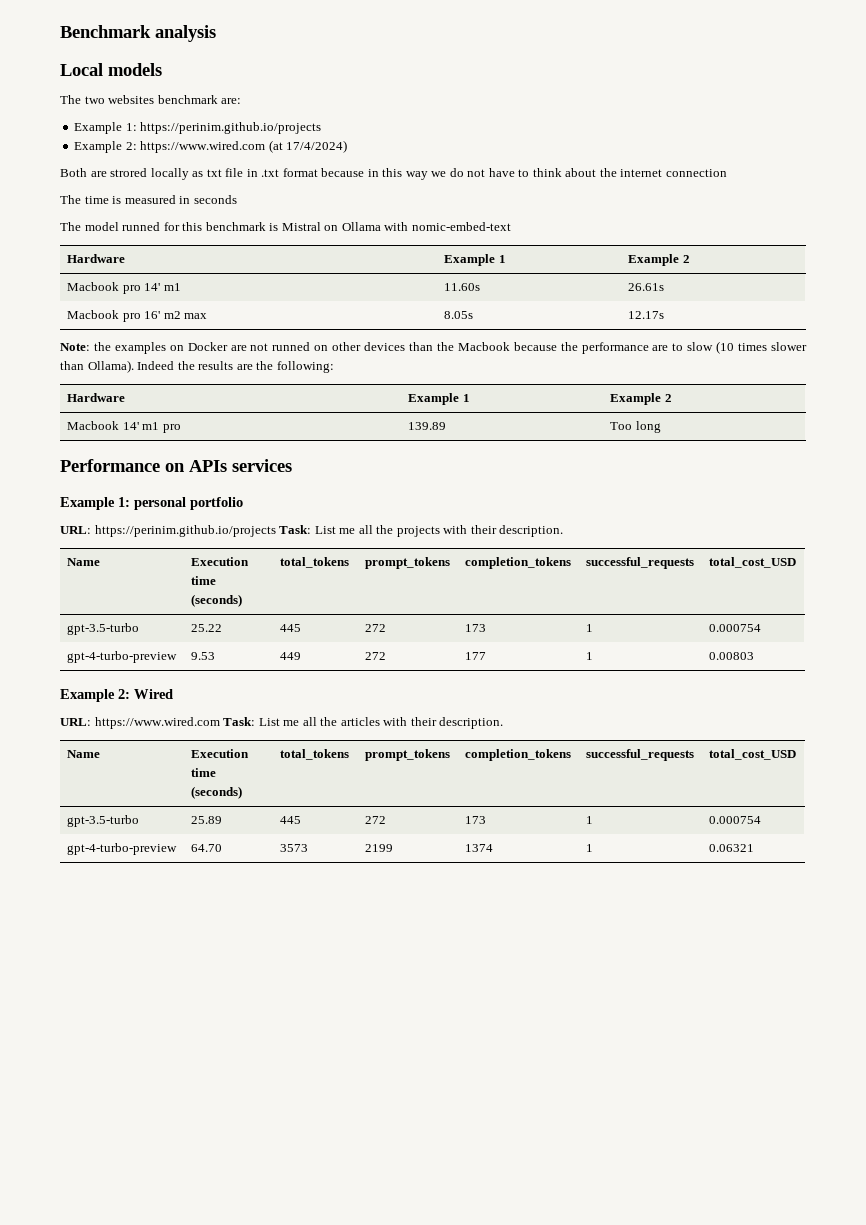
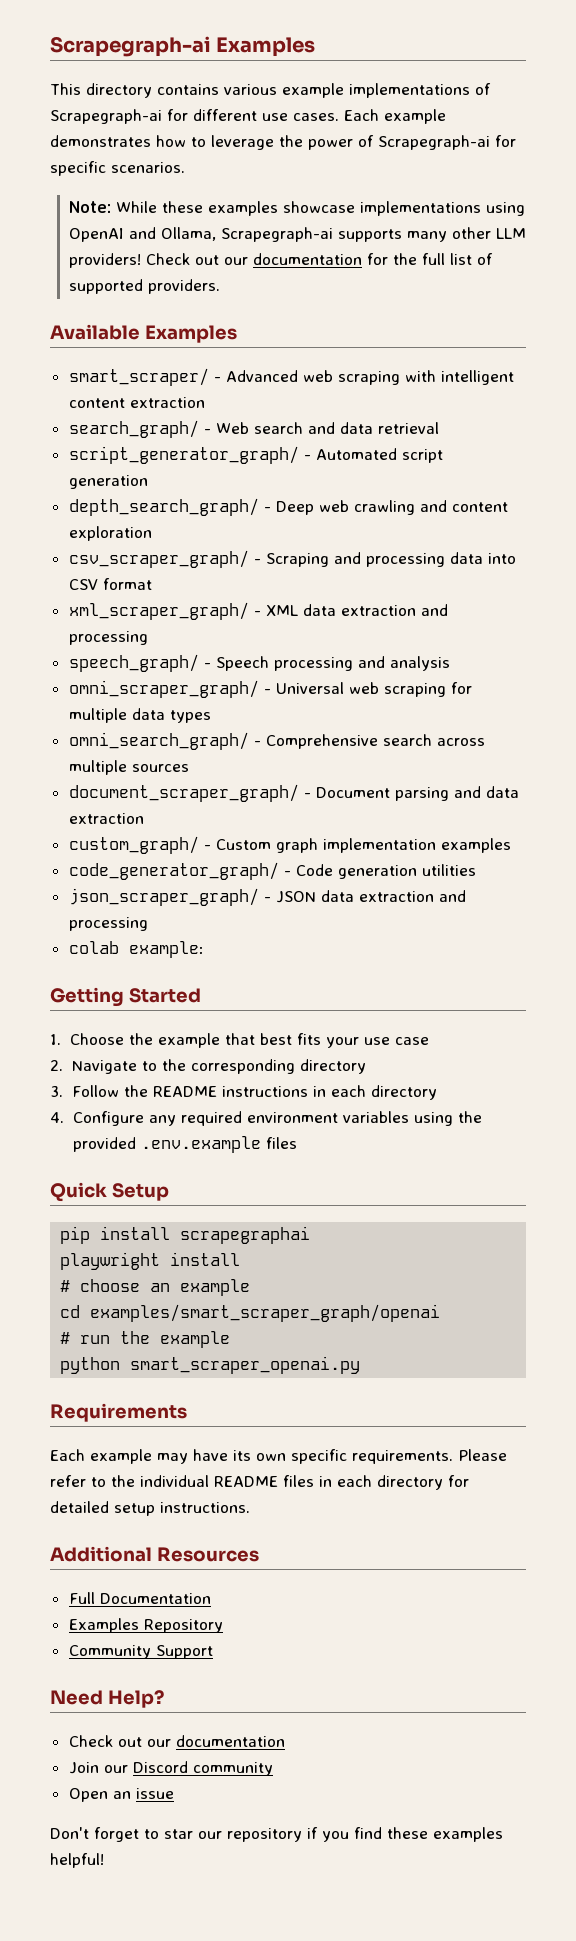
- Benchmark analysis
- Local models
- The two websites benchmark are:
- Example 1: https://perinim.github.io/projects
- Example 2: https://www.wired.com (at 17/4/2024)
- Both are strored locally as txt file in .txt format because in this way we do not have to think about the internet connection
- The time is measured in seconds
- The model runned for this benchmark is Mistral on Ollama with nomic-embed-text
- Hardware | Example 1 | Example 2
- Macbook pro 14' m1 | 11.60s | 26.61s
- Macbook pro 16' m2 max | 8.05s | 12.17s
- Note: the examples on Docker are not runned on other devices than the Macbook because the performance are to slow (10 times slower than Ollama). Indeed the results are the following:
- Hardware | Example 1 | Example 2
- Macbook 14' m1 pro | 139.89 | Too long
- Performance on APIs services
- Example 1: personal portfolio
- URL: https://perinim.github.io/projects Task: List me all the projects with their description.
- Name | Execution time (seconds) | total_tokens | prompt_tokens | completion_tokens | successful_requests | total_cost_USD
- gpt-3.5-turbo | 25.22 | 445 | 272 | 173 | 1 | 0.000754
- gpt-4-turbo-preview | 9.53 | 449 | 272 | 177 | 1 | 0.00803
- Example 2: Wired
- URL: https://www.wired.com Task: List me all the articles with their description.
- Name | Execution time (seconds) | total_tokens | prompt_tokens | completion_tokens | successful_requests | total_cost_USD
- gpt-3.5-turbo | 25.89 | 445 | 272 | 173 | 1 | 0.000754
- gpt-4-turbo-preview | 64.70 | 3573 | 2199 | 1374 | 1 | 0.06321
+ Scrapegraph-ai Examples
+ This directory contains various example implementations of Scrapegraph-ai for different use cases. Each example demonstrates how to leverage the power of Scrapegraph-ai for specific scenarios.
+ Note: While these examples showcase implementations using OpenAI and Ollama, Scrapegraph-ai supports many other LLM providers! Check out our documentation for the full list of supported providers.
+ Available Examples
+ smart_scraper/ - Advanced web scraping with intelligent content extraction
+ search_graph/ - Web search and data retrieval
+ script_generator_graph/ - Automated script generation
+ depth_search_graph/ - Deep web crawling and content exploration
+ csv_scraper_graph/ - Scraping and processing data into CSV format
+ xml_scraper_graph/ - XML data extraction and processing
+ speech_graph/ - Speech processing and analysis
+ omni_scraper_graph/ - Universal web scraping for multiple data types
+ omni_search_graph/ - Comprehensive search across multiple sources
+ document_scraper_graph/ - Document parsing and data extraction
+ custom_graph/ - Custom graph implementation examples
+ code_generator_graph/ - Code generation utilities
+ json_scraper_graph/ - JSON data extraction and processing
+ colab example:
+ Getting Started
+ 1. Choose the example that best fits your use case
+ 2. Navigate to the corresponding directory
+ 3. Follow the README instructions in each directory
+ 4. Configure any required environment variables using the provided .env.example files
+ Quick Setup
+ pip install scrapegraphai
+ playwright install
+ # choose an example
+ cd examples/smart_scraper_graph/openai
+ # run the example
+ python smart_scraper_openai.py
+ Requirements
+ Each example may have its own specific requirements. Please refer to the individual README files in each directory for detailed setup instructions.
+ Additional Resources
+ Full Documentation
+ Examples Repository
+ Community Support
+ Need Help?
+ Check out our documentation
+ Join our Discord community
+ Open an issue
+ Don't forget to star our repository if you find these examples helpful!

